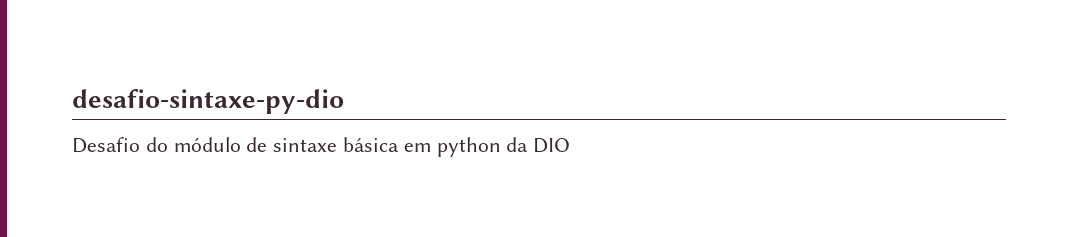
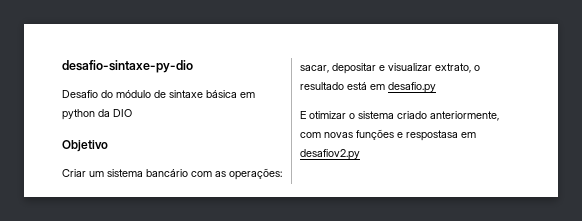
+ Objetivo
+ Criar um sistema bancário com as operações: sacar, depositar e visualizar extrato, o resultado está em desafio.py
+ E otimizar o sistema criado anteriormente, com novas funções e respostasa em desafiov2.py

